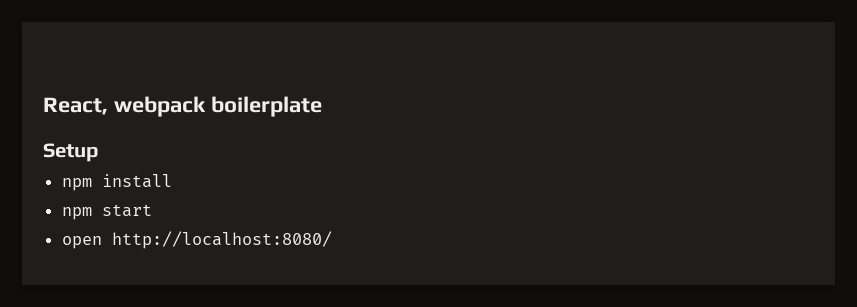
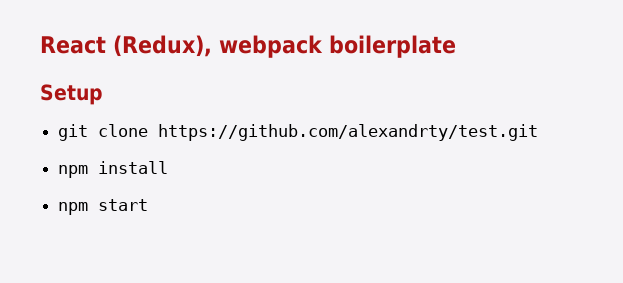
- React, webpack boilerplate
+ React (Redux), webpack boilerplate
+ git clone https://github.com/alexandrty/test.git
- open http://localhost:8080/

